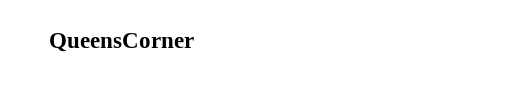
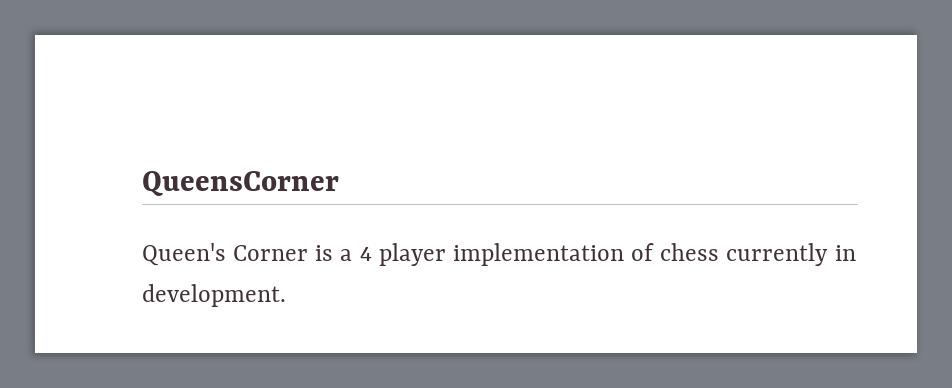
+ Queen's Corner is a 4 player implementation of chess currently in development.

